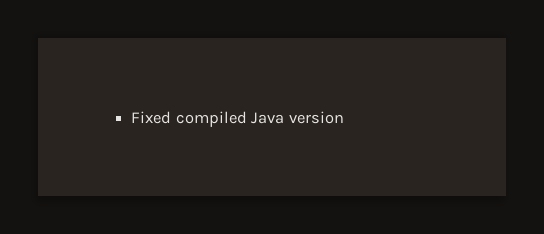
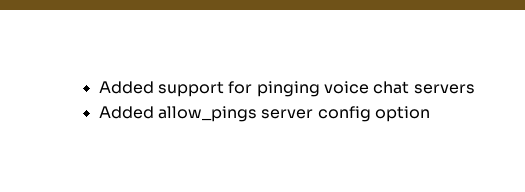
- Fixed compiled Java version
+ Added support for pinging voice chat servers
+ Added allow_pings server config option

